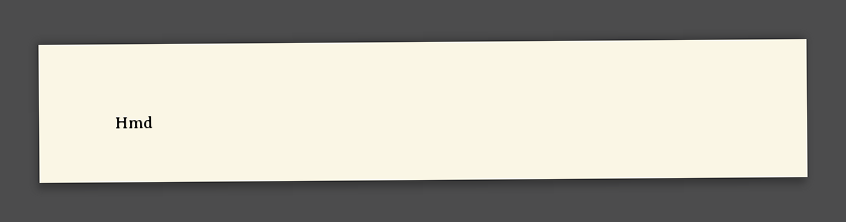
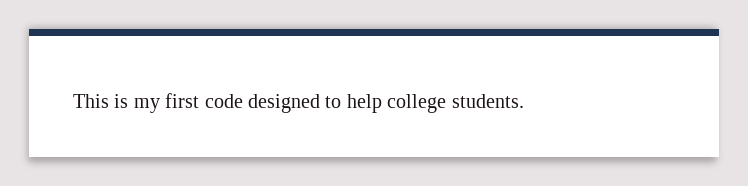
- Hmd
+ This is my first code designed to help college students.

